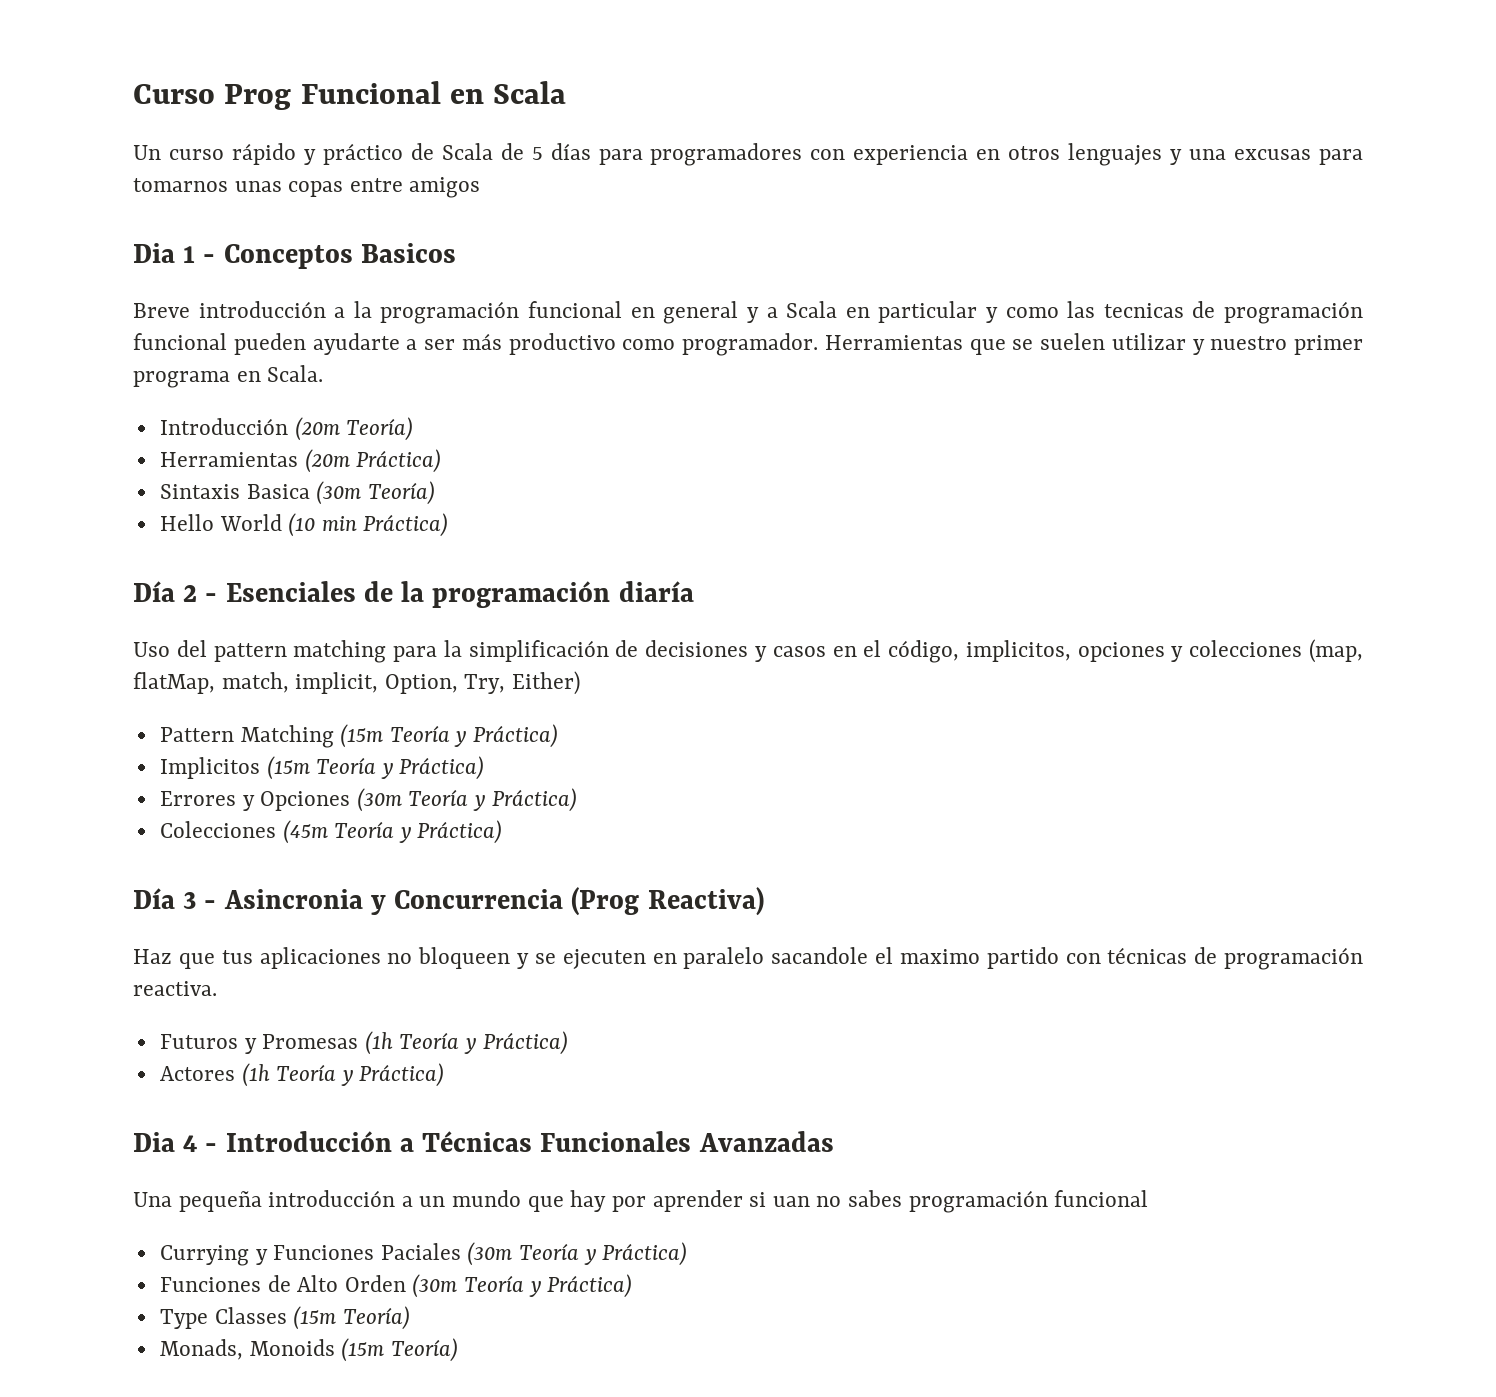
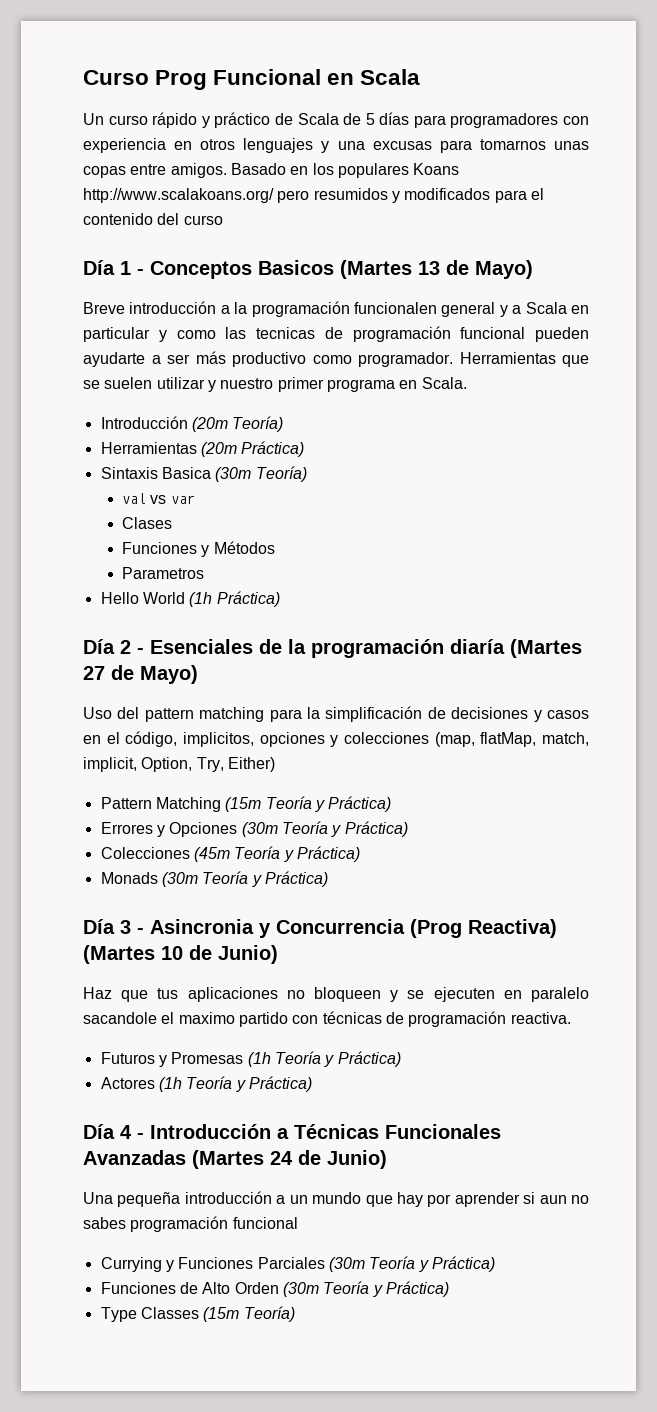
- Un curso rápido y práctico de Scala de 5 días para programadores con experiencia en otros lenguajes y una excusas para tomarnos unas copas entre amigos
- Dia 1 - Conceptos Basicos
+ Un curso rápido y práctico de Scala de 5 días para programadores con experiencia en otros lenguajes y una excusas para tomarnos unas copas entre amigos. Basado en los populares Koans http://www.scalakoans.org/ pero resumidos y modificados para el contenido del curso
+ Día 1 - Conceptos Basicos (Martes 13 de Mayo)
- Breve introducción a la programación funcional en general y a Scala en particular y como las tecnicas de programación funcional pueden ayudarte a ser más productivo como programador.
+ Breve introducción a la programación funcionalen general y a Scala en particular y como las tecnicas de programación funcional pueden ayudarte a ser más productivo como programador.
+ val vs var
+ Clases
+ Funciones y Métodos
+ Parametros
- Hello World (10 min Práctica)
+ Hello World (1h Práctica)
- Día 2 - Esenciales de la programación diaría
+ Día 2 - Esenciales de la programación diaría (Martes 27 de Mayo)
- Implicitos (15m Teoría y Práctica)
+ Monads (30m Teoría y Práctica)
- Día 3 - Asincronia y Concurrencia (Prog Reactiva)
+ Día 3 - Asincronia y Concurrencia (Prog Reactiva) (Martes 10 de Junio)
- Dia 4 - Introducción a Técnicas Funcionales Avanzadas
+ Día 4 - Introducción a Técnicas Funcionales Avanzadas (Martes 24 de Junio)
- Una pequeña introducción a un mundo que hay por aprender si uan no sabes programación funcional
+ Una pequeña introducción a un mundo que hay por aprender si aun no sabes programación funcional
- Currying y Funciones Paciales (30m Teoría y Práctica)
+ Currying y Funciones Parciales (30m Teoría y Práctica)
- Monads, Monoids (15m Teoría)

